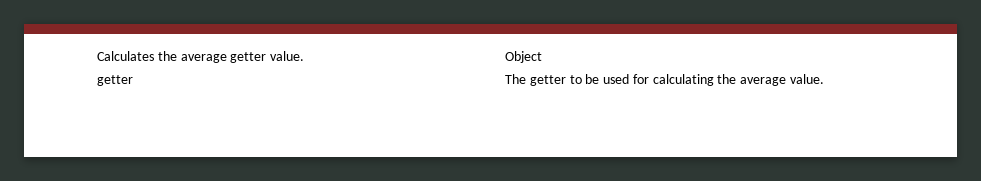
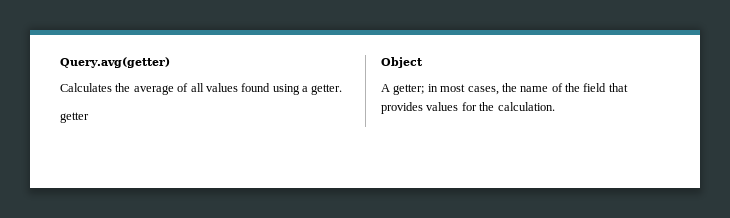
+ Query.avg(getter)
- Calculates the average getter value.
+ Calculates the average of all values found using a getter.
  getter
  Object
- The getter to be used for calculating the average value.
+ A getter; in most cases, the name of the field that provides values for the calculation.

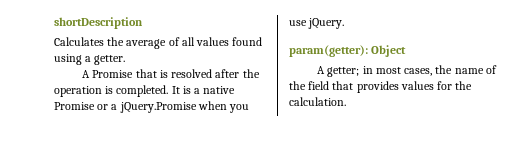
- Query.avg(getter)
+ shortDescription
- getter
- Object
+ A Promise that is resolved after the operation is completed. It is a native Promise or a jQuery.Promise when you use jQuery.
+ param(getter): Object

